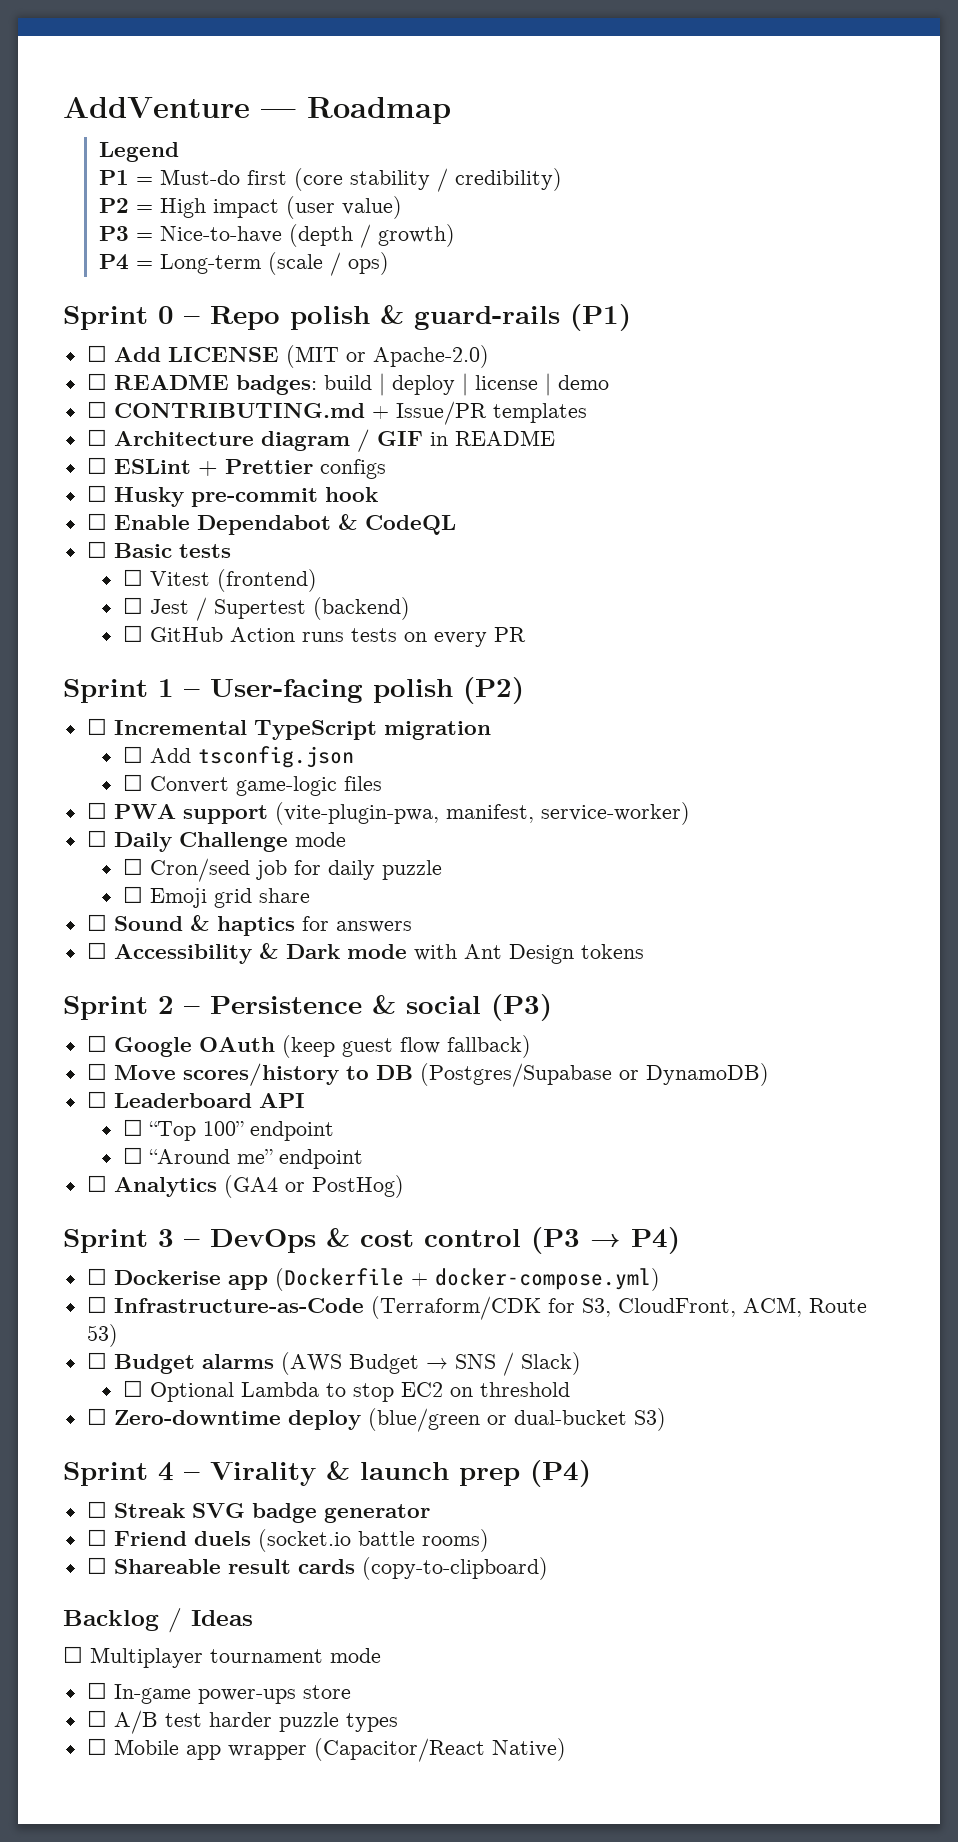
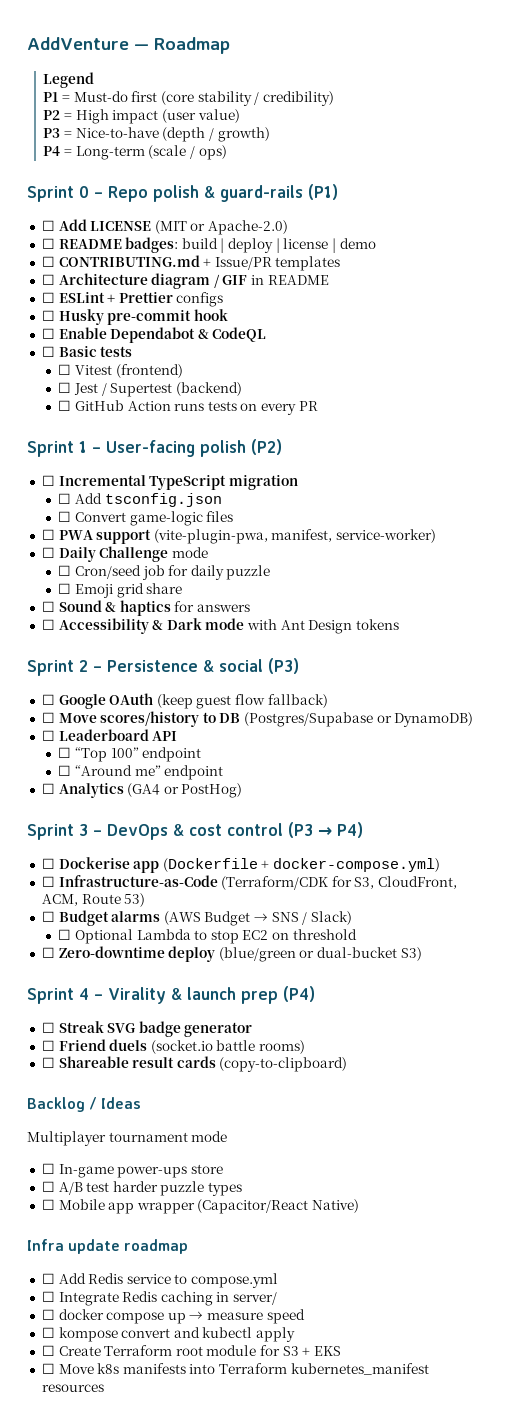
- ☐ Multiplayer tournament mode
+ Multiplayer tournament mode
+ Infra update roadmap
+ ☐ Add Redis service to compose.yml
+ ☐ Integrate Redis caching in server/
+ ☐ docker compose up → measure speed
+ ☐ kompose convert and kubectl apply
+ ☐ Create Terraform root module for S3 + EKS
+ ☐ Move k8s manifests into Terraform kubernetes_manifest resources

